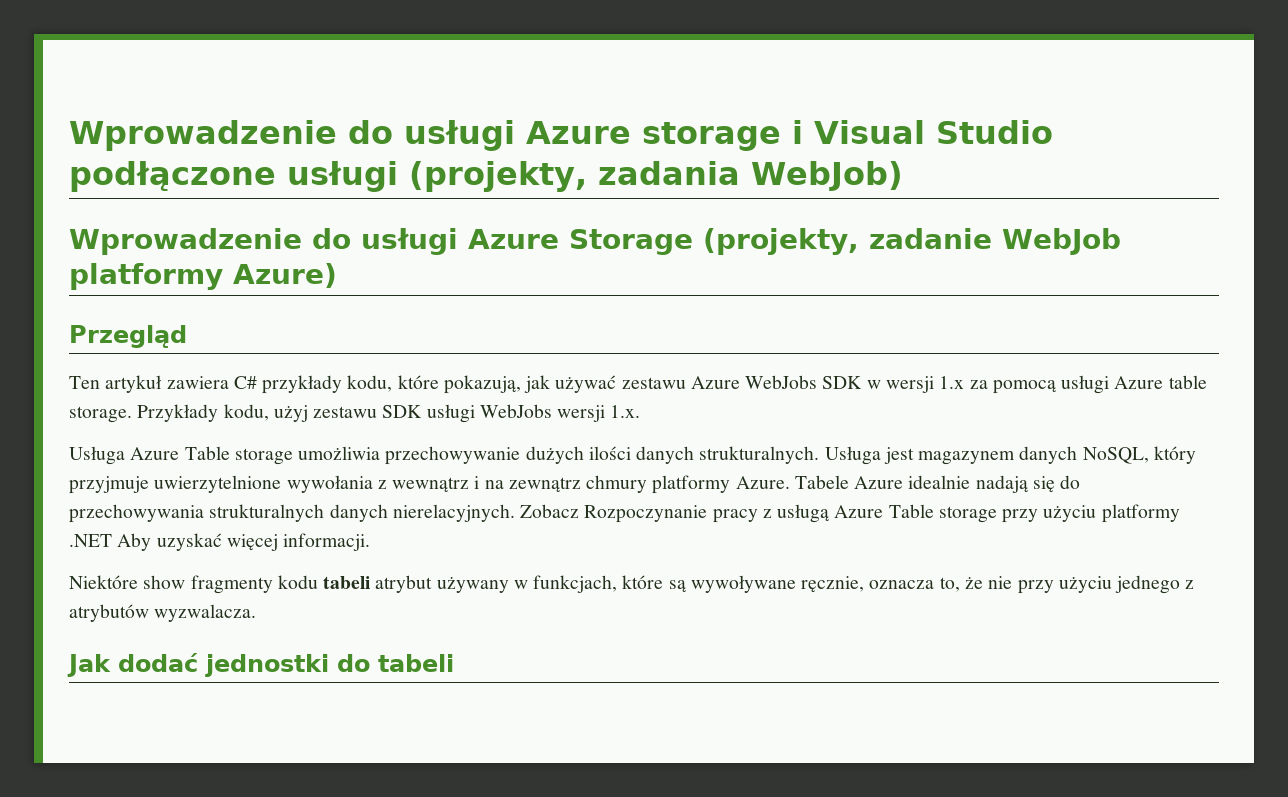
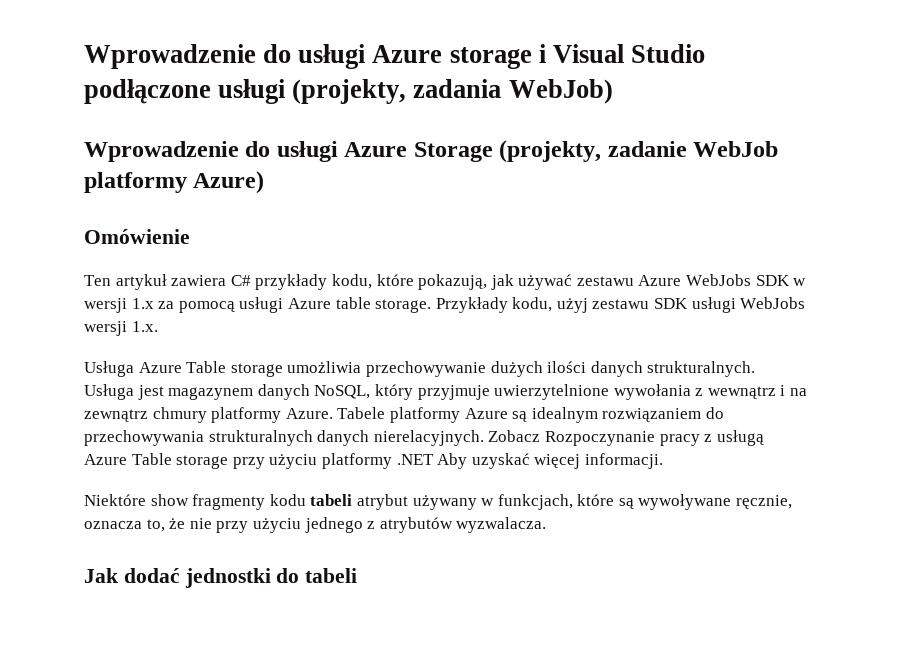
- Przegląd
+ Omówienie
- Tabele Azure idealnie nadają się do przechowywania strukturalnych danych nierelacyjnych.
+ Tabele platformy Azure są idealnym rozwiązaniem do przechowywania strukturalnych danych nierelacyjnych.

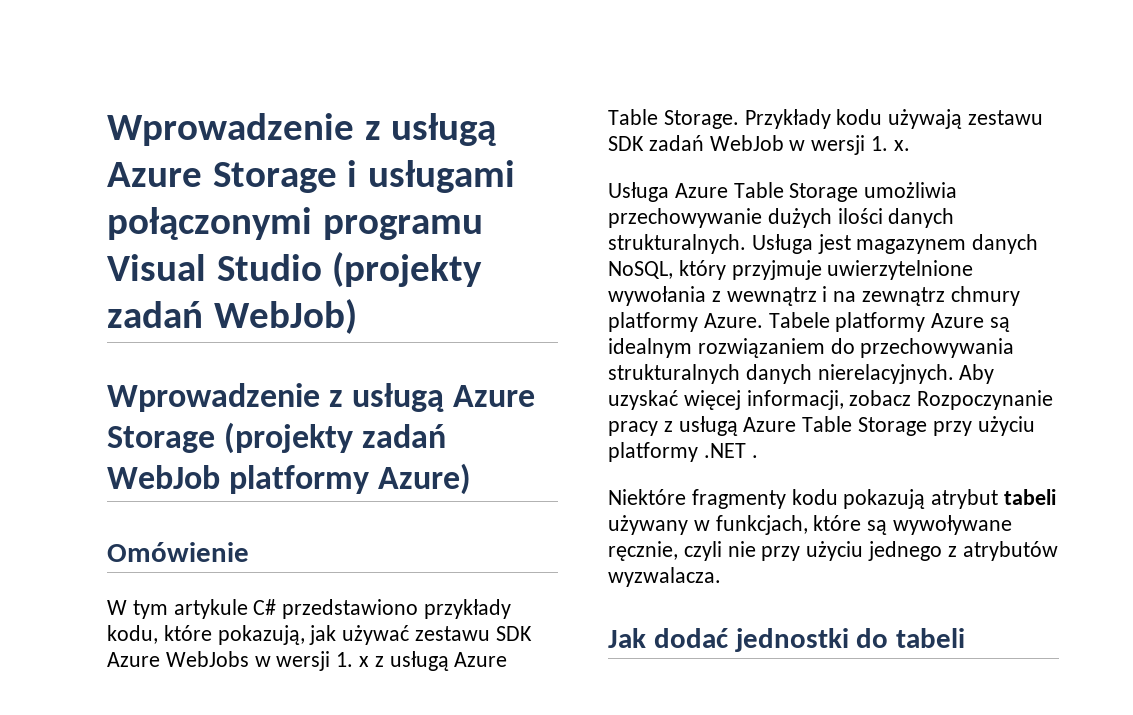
- Wprowadzenie do usługi Azure storage i Visual Studio podłączone usługi (projekty, zadania WebJob)
- Wprowadzenie do usługi Azure Storage (projekty, zadanie WebJob platformy Azure)
+ Wprowadzenie z usługą Azure Storage i usługami połączonymi programu Visual Studio (projekty zadań WebJob)
+ Wprowadzenie z usługą Azure Storage (projekty zadań WebJob platformy Azure)
- Ten artykuł zawiera C# przykłady kodu, które pokazują, jak używać zestawu Azure WebJobs SDK w wersji 1.x za pomocą usługi Azure table storage. Przykłady kodu, użyj zestawu SDK usługi WebJobs wersji 1.x.
+ W tym artykule C# przedstawiono przykłady kodu, które pokazują, jak używać zestawu SDK Azure WebJobs w wersji 1. x z usługą Azure Table Storage. Przykłady kodu używają zestawu SDK zadań WebJob w wersji 1. x.
- Usługa Azure Table storage umożliwia przechowywanie dużych ilości danych strukturalnych.
+ Usługa Azure Table Storage umożliwia przechowywanie dużych ilości danych strukturalnych.
- Zobacz Rozpoczynanie pracy z usługą Azure Table storage przy użyciu platformy .NET Aby uzyskać więcej informacji.
+ Aby uzyskać więcej informacji, zobacz Rozpoczynanie pracy z usługą Azure Table Storage przy użyciu platformy .NET .
- Niektóre show fragmenty kodu tabeli atrybut używany w funkcjach, które są wywoływane ręcznie, oznacza to, że nie przy użyciu jednego z atrybutów wyzwalacza.
+ Niektóre fragmenty kodu pokazują atrybut tabeli używany w funkcjach, które są wywoływane ręcznie, czyli nie przy użyciu jednego z atrybutów wyzwalacza.

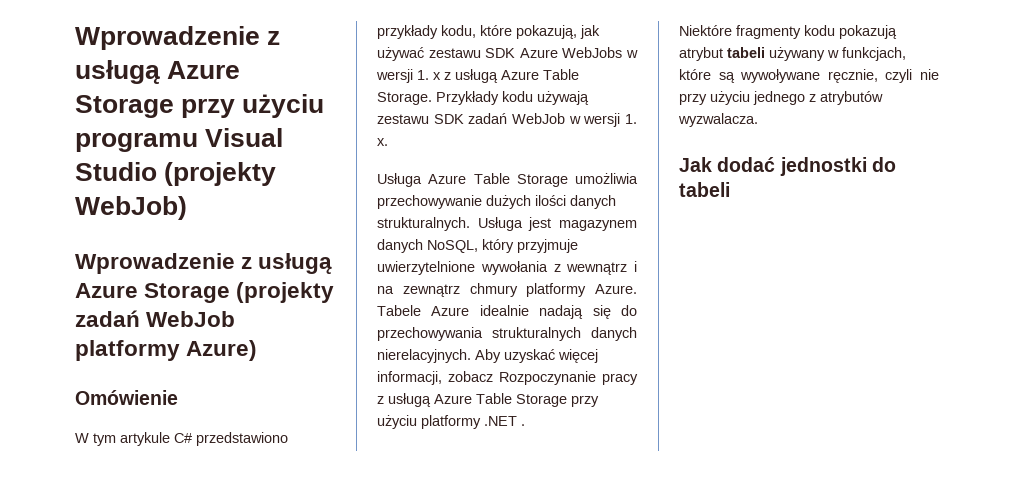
- Wprowadzenie z usługą Azure Storage i usługami połączonymi programu Visual Studio (projekty zadań WebJob)
+ Wprowadzenie z usługą Azure Storage przy użyciu programu Visual Studio (projekty WebJob)
- Tabele platformy Azure są idealnym rozwiązaniem do przechowywania strukturalnych danych nierelacyjnych.
+ Tabele Azure idealnie nadają się do przechowywania strukturalnych danych nierelacyjnych.

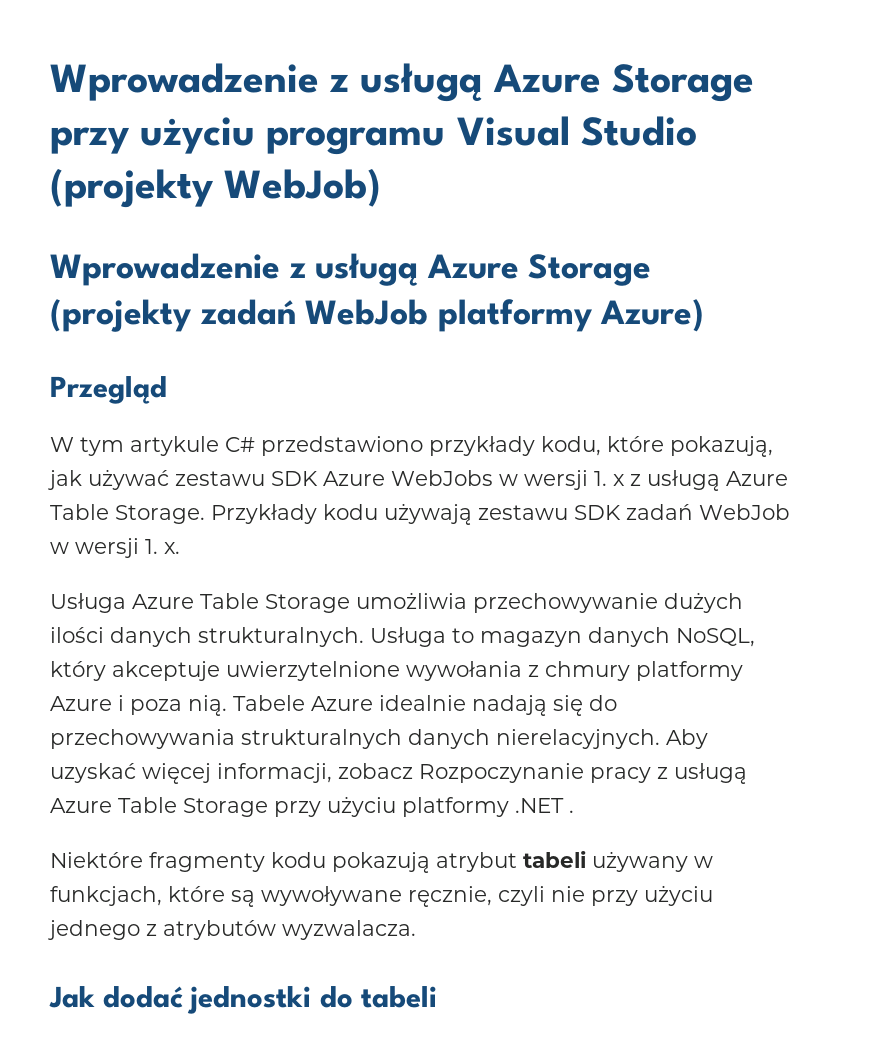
- Omówienie
+ Przegląd
- Usługa jest magazynem danych NoSQL, który przyjmuje uwierzytelnione wywołania z wewnątrz i na zewnątrz chmury platformy Azure.
+ Usługa to magazyn danych NoSQL, który akceptuje uwierzytelnione wywołania z chmury platformy Azure i poza nią.

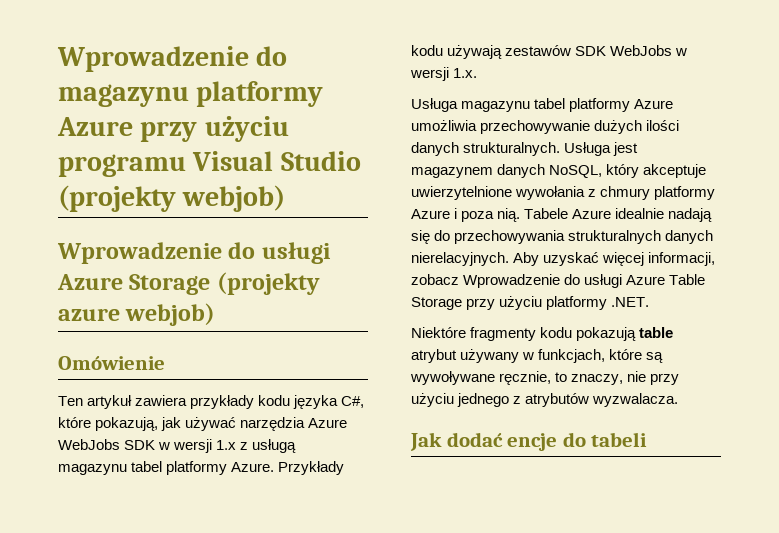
- Wprowadzenie z usługą Azure Storage przy użyciu programu Visual Studio (projekty WebJob)
- Wprowadzenie z usługą Azure Storage (projekty zadań WebJob platformy Azure)
- Przegląd
- W tym artykule C# przedstawiono przykłady kodu, które pokazują, jak używać zestawu SDK Azure WebJobs w wersji 1. x z usługą Azure Table Storage. Przykłady kodu używają zestawu SDK zadań WebJob w wersji 1. x.
- Usługa Azure Table Storage umożliwia przechowywanie dużych ilości danych strukturalnych.
+ Wprowadzenie do magazynu platformy Azure przy użyciu programu Visual Studio (projekty webjob)
+ Wprowadzenie do usługi Azure Storage (projekty azure webjob)
+ Omówienie
+ Ten artykuł zawiera przykłady kodu języka C#, które pokazują, jak używać narzędzia Azure WebJobs SDK w wersji 1.x z usługą magazynu tabel platformy Azure. Przykłady kodu używają zestawów SDK WebJobs w wersji 1.x.
+ Usługa magazynu tabel platformy Azure umożliwia przechowywanie dużych ilości danych strukturalnych.
- Usługa to magazyn danych NoSQL, który akceptuje uwierzytelnione wywołania z chmury platformy Azure i poza nią.
+ Usługa jest magazynem danych NoSQL, który akceptuje uwierzytelnione wywołania z chmury platformy Azure i poza nią.
- Aby uzyskać więcej informacji, zobacz Rozpoczynanie pracy z usługą Azure Table Storage przy użyciu platformy .NET .
+ Aby uzyskać więcej informacji, zobacz Wprowadzenie do usługi Azure Table Storage przy użyciu platformy .NET.
- Niektóre fragmenty kodu pokazują atrybut tabeli używany w funkcjach, które są wywoływane ręcznie, czyli nie przy użyciu jednego z atrybutów wyzwalacza.
+ Niektóre fragmenty kodu pokazują table atrybut używany w funkcjach, które są wywoływane ręcznie, to znaczy, nie przy użyciu jednego z atrybutów wyzwalacza.
- Jak dodać jednostki do tabeli
+ Jak dodać encje do tabeli

